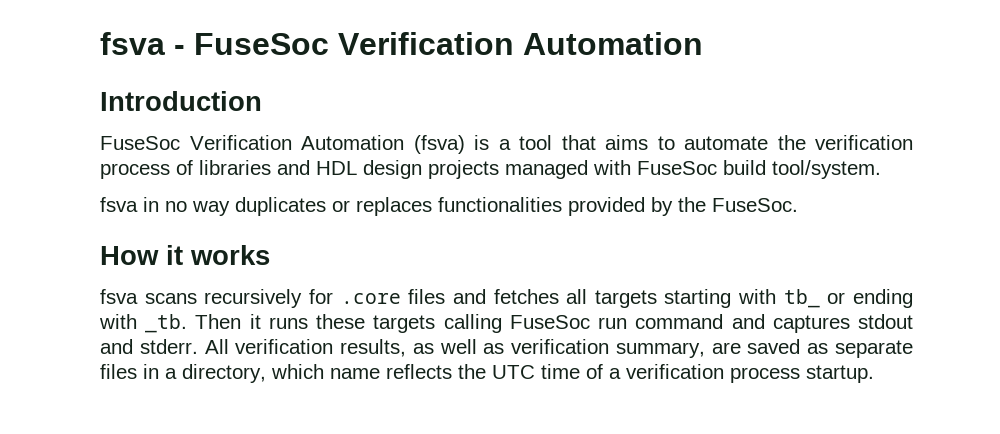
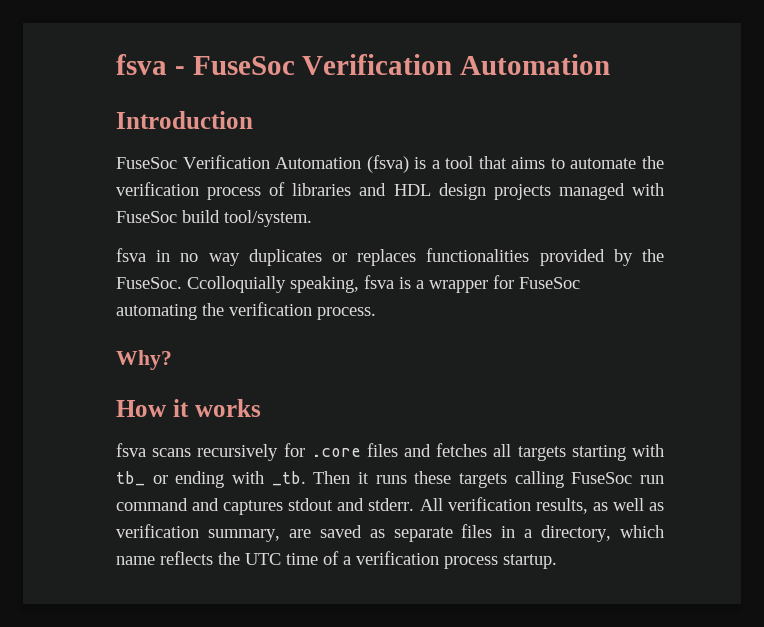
+ Ccolloquially speaking, fsva is a wrapper for FuseSoc automating the verification process.
+ Why?

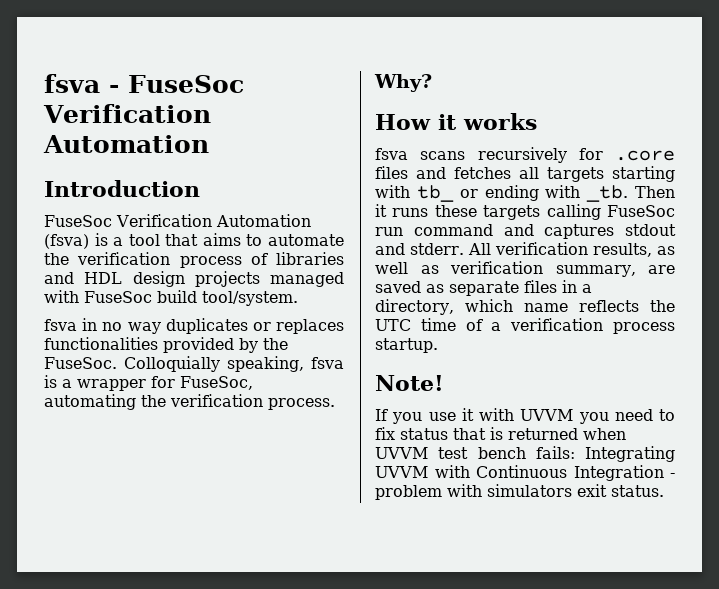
- Ccolloquially speaking, fsva is a wrapper for FuseSoc automating the verification process.
+ Colloquially speaking, fsva is a wrapper for FuseSoc, automating the verification process.
+ Note!
+ If you use it with UVVM you need to fix status that is returned when UVVM test bench fails: Integrating UVVM with Continuous Integration - problem with simulators exit status.

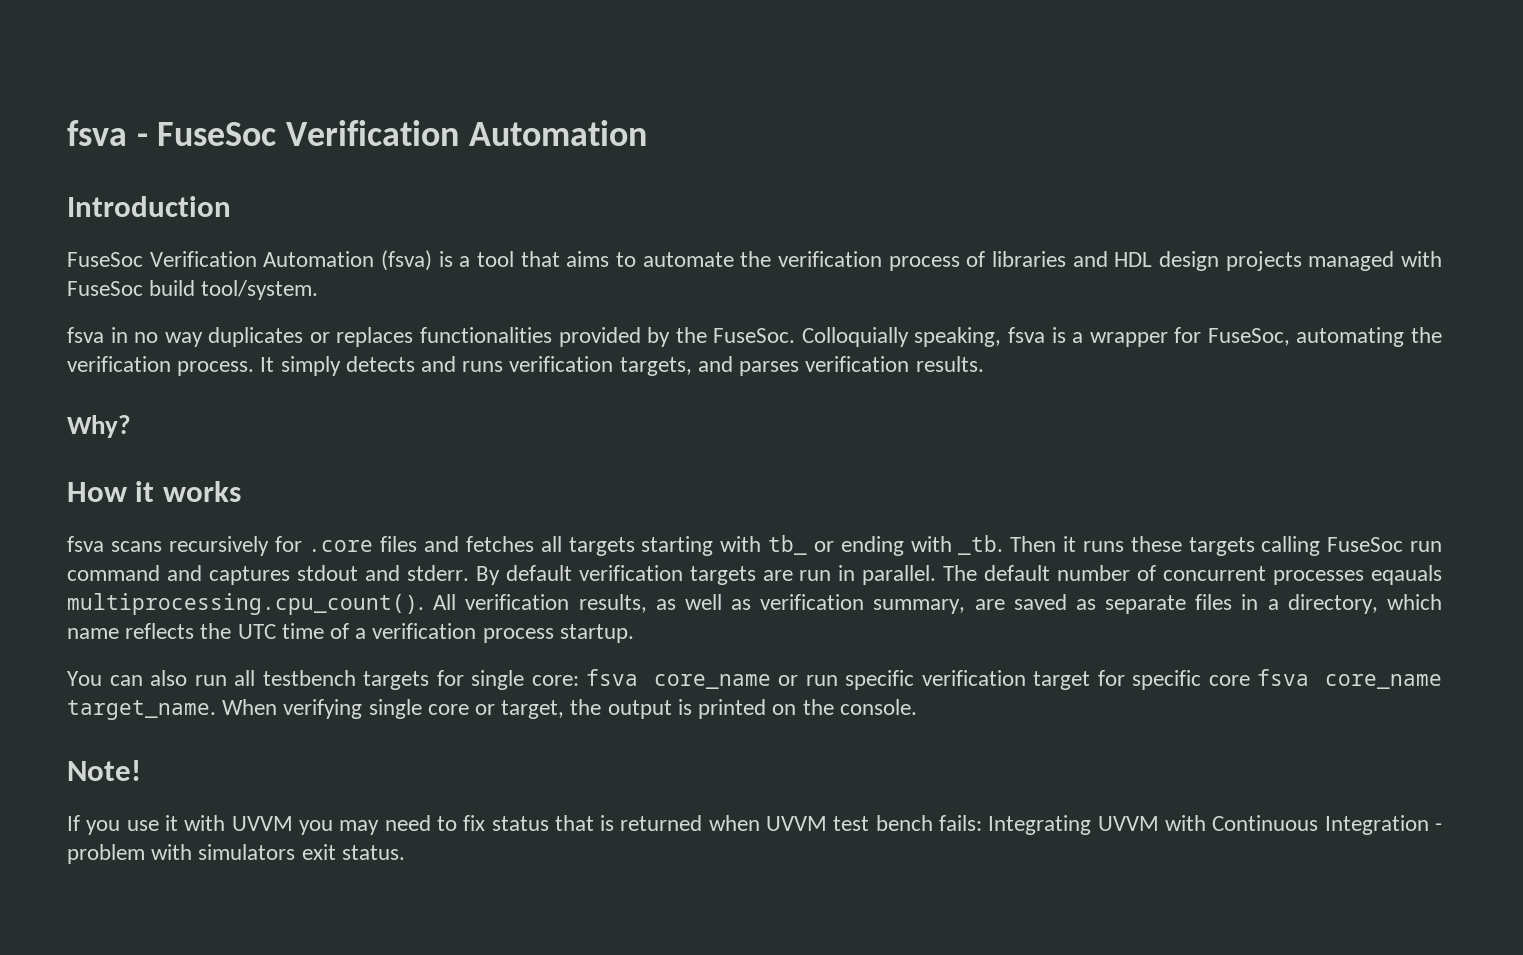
+ It simply detects and runs verification targets, and parses verification results.
- All verification results, as well as verification summary, are saved as separate files in a directory, which name reflects the UTC time of a verification process startup.
+ By default verification targets are run in parallel. The default number of concurrent processes eqauals multiprocessing.cpu_count(). All verification results, as well as verification summary, are saved as separate files in a directory, which name reflects the UTC time of a verification process startup.
+ You can also run all testbench targets for single core: fsva core_name or run specific verification target for specific core fsva core_name target_name. When verifying single core or target, the output is printed on the console.
- If you use it with UVVM you need to fix status that is returned when UVVM test bench fails: Integrating UVVM with Continuous Integration - problem with simulators exit status.
+ If you use it with UVVM you may need to fix status that is returned when UVVM test bench fails: Integrating UVVM with Continuous Integration - problem with simulators exit status.

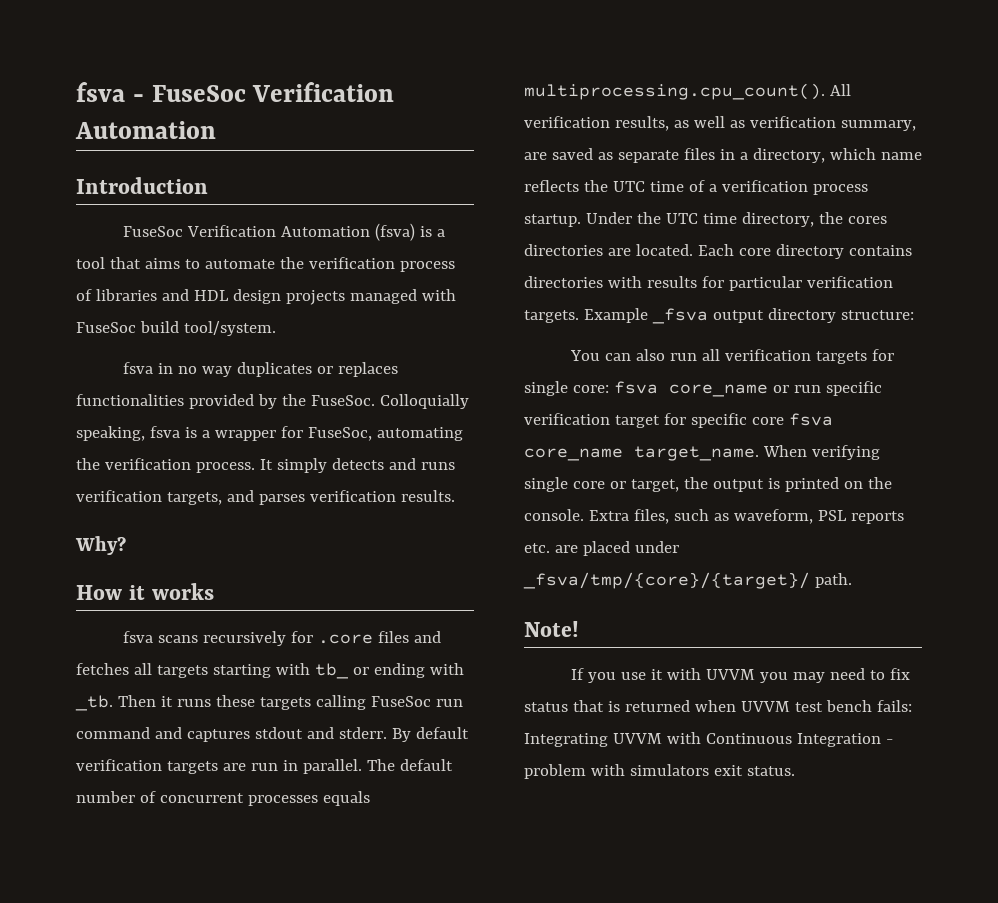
- The default number of concurrent processes eqauals multiprocessing.cpu_count(). All verification results, as well as verification summary, are saved as separate files in a directory, which name reflects the UTC time of a verification process startup.
+ The default number of concurrent processes equals multiprocessing.cpu_count(). All verification results, as well as verification summary, are saved as separate files in a directory, which name reflects the UTC time of a verification process startup. Under the UTC time directory, the cores directories are located. Each core directory contains directories with results for particular verification targets. Example _fsva output directory structure:
- You can also run all testbench targets for single core: fsva core_name or run specific verification target for specific core fsva core_name target_name.
+ You can also run all verification targets for single core: fsva core_name or run specific verification target for specific core fsva core_name target_name.
+ Extra files, such as waveform, PSL reports etc. are placed under _fsva/tmp/{core}/{target}/ path.

